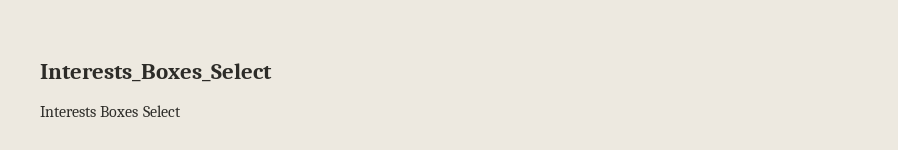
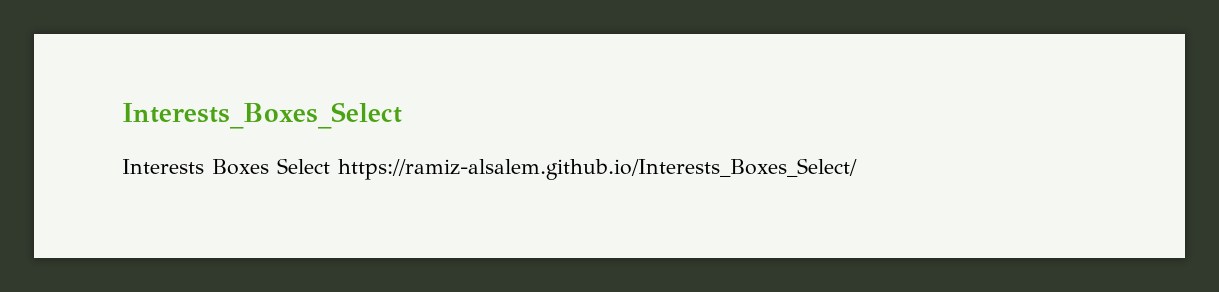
- Interests Boxes Select
+ Interests Boxes Select https://ramiz-alsalem.github.io/Interests_Boxes_Select/

